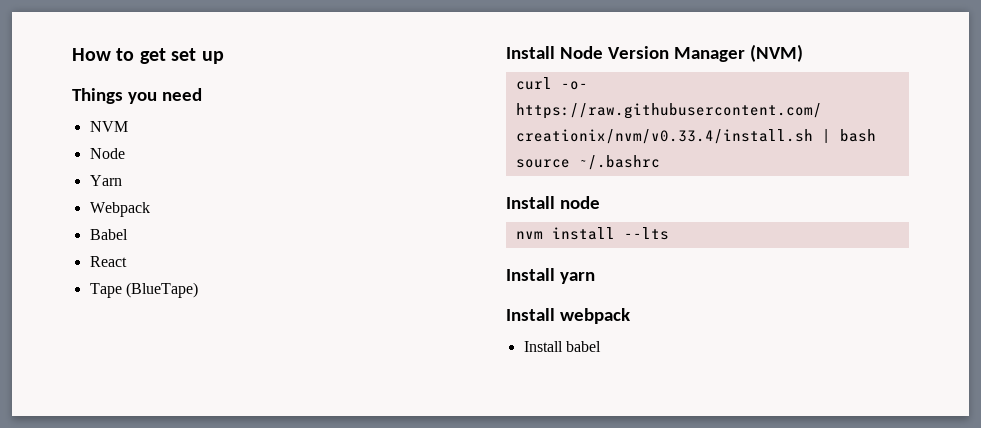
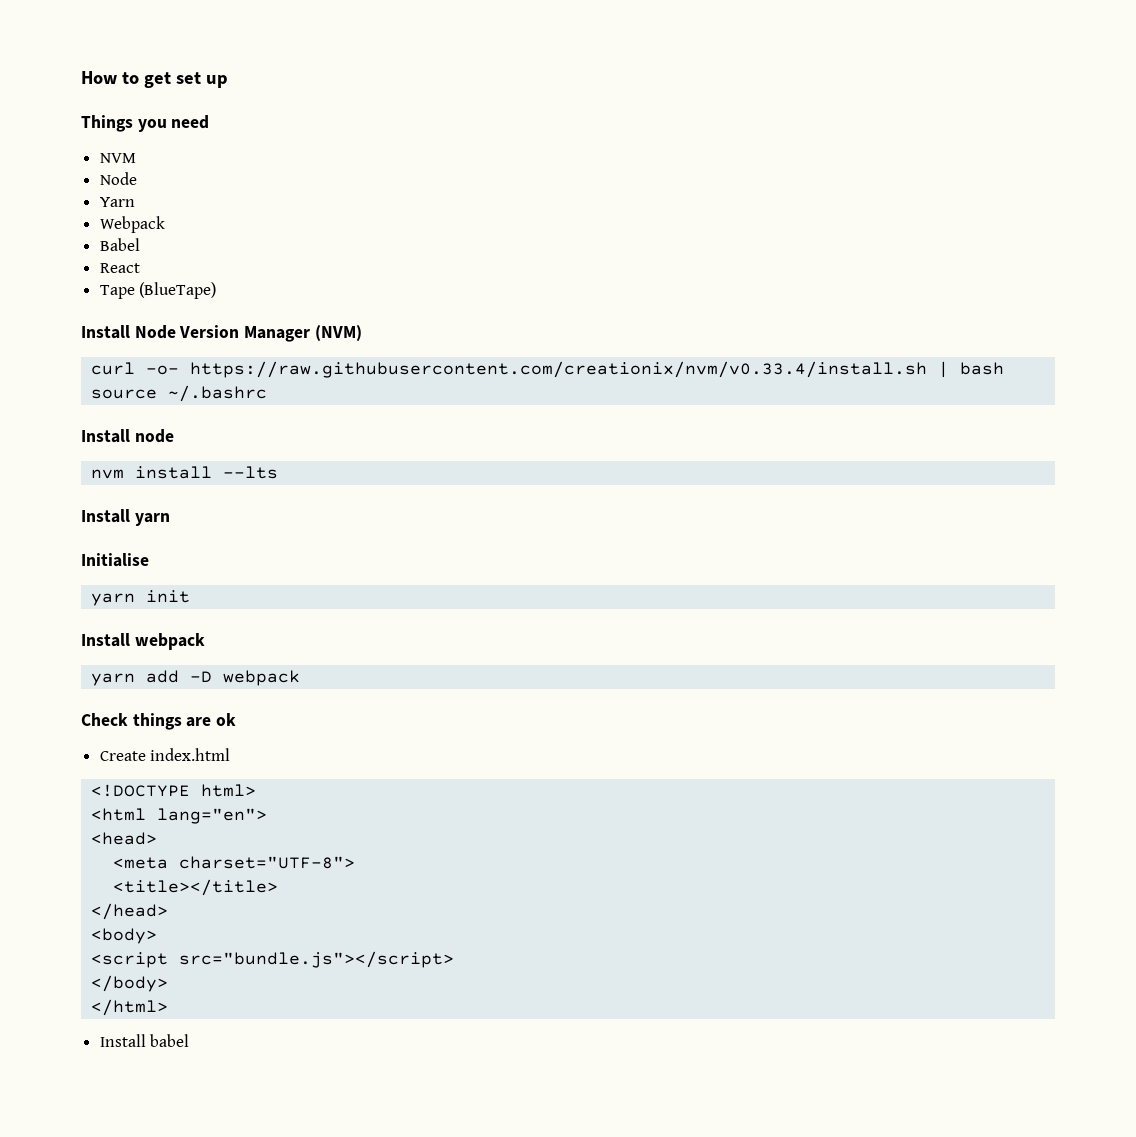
+ Initialise
+ yarn init
+ yarn add -D webpack
+ Check things are ok
+ Create index.html
+ <!DOCTYPE html>
+ <html lang="en">
+ <head>
+ <meta charset="UTF-8">
+ <title></title>
+ </head>
+ <body>
+ <script src="bundle.js"></script>
+ </body>
+ </html>

